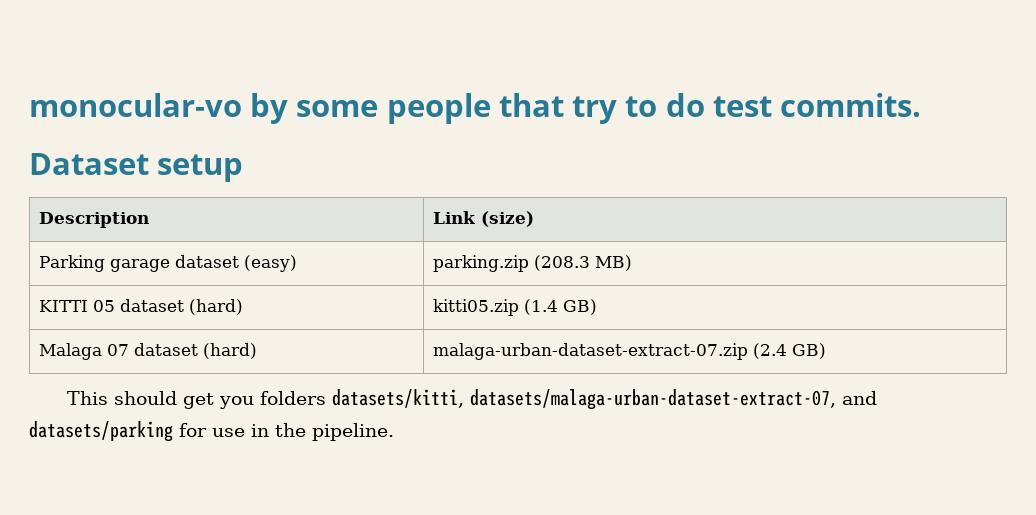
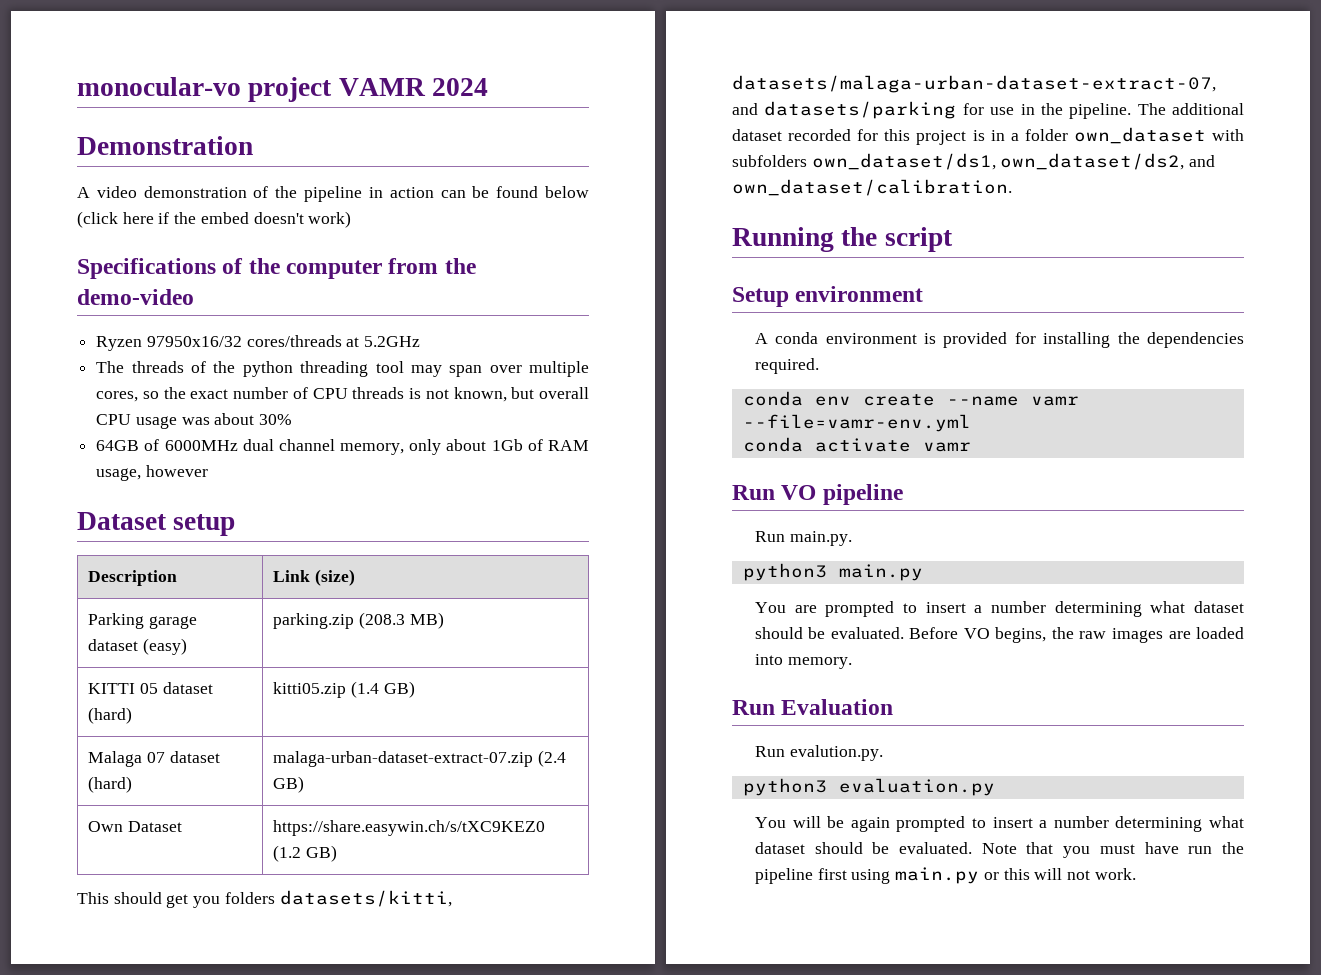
- monocular-vo by some people that try to do test commits.
+ monocular-vo project VAMR 2024
+ Demonstration
+ A video demonstration of the pipeline in action can be found below (click here if the embed doesn't work)
+ Specifications of the computer from the demo-video
+ Ryzen 97950x16/32 cores/threads at 5.2GHz
+ The threads of the python threading tool may span over multiple cores, so the exact number of CPU threads is not known, but overall CPU usage was about 30%
+ 64GB of 6000MHz dual channel memory, only about 1Gb of RAM usage, however
+ Own Dataset | https://share.easywin.ch/s/tXC9KEZ0 (1.2 GB)
+ The additional dataset recorded for this project is in a folder own_dataset with subfolders own_dataset/ds1, own_dataset/ds2, and own_dataset/calibration.
+ Running the script
+ Setup environment
+ A conda environment is provided for installing the dependencies required.
+ conda env create --name vamr --file=vamr-env.yml
+ conda activate vamr
+ Run VO pipeline
+ Run main.py.
+ python3 main.py
+ You are prompted to insert a number determining what dataset should be evaluated. Before VO begins, the raw images are loaded into memory.
+ Run Evaluation
+ Run evalution.py.
+ python3 evaluation.py
+ You will be again prompted to insert a number determining what dataset should be evaluated. Note that you must have run the pipeline first using main.py or this will not work.

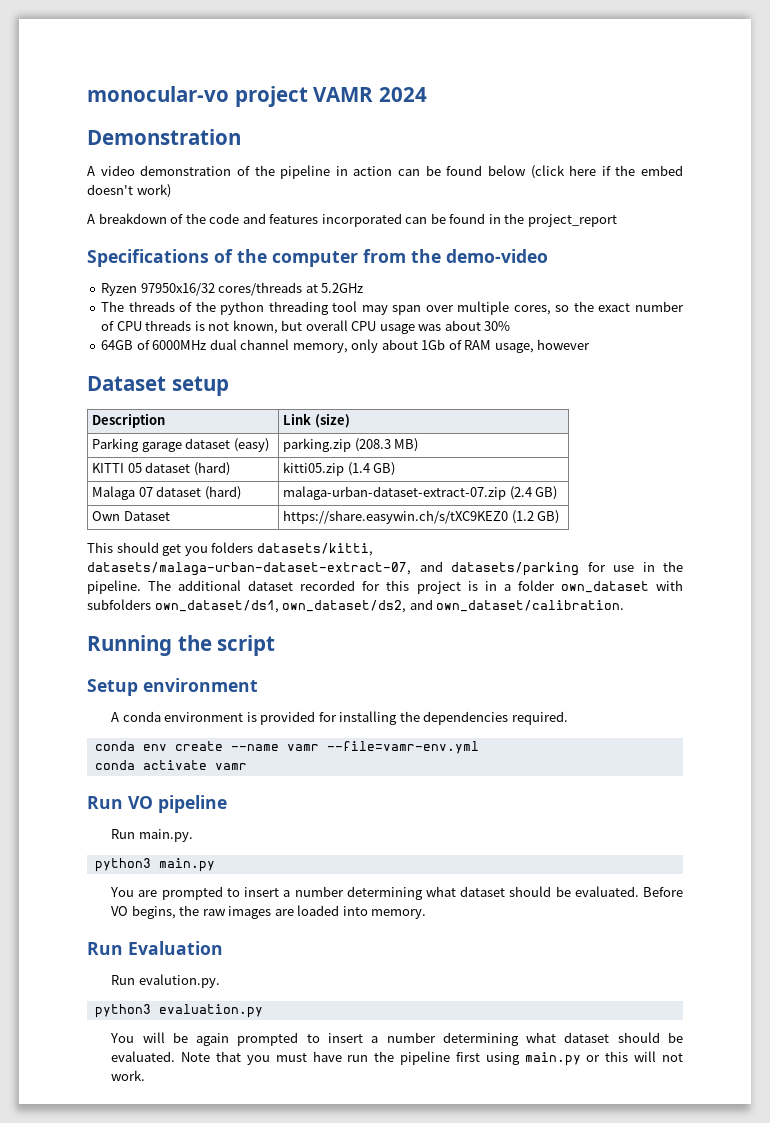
+ A breakdown of the code and features incorporated can be found in the project_report

